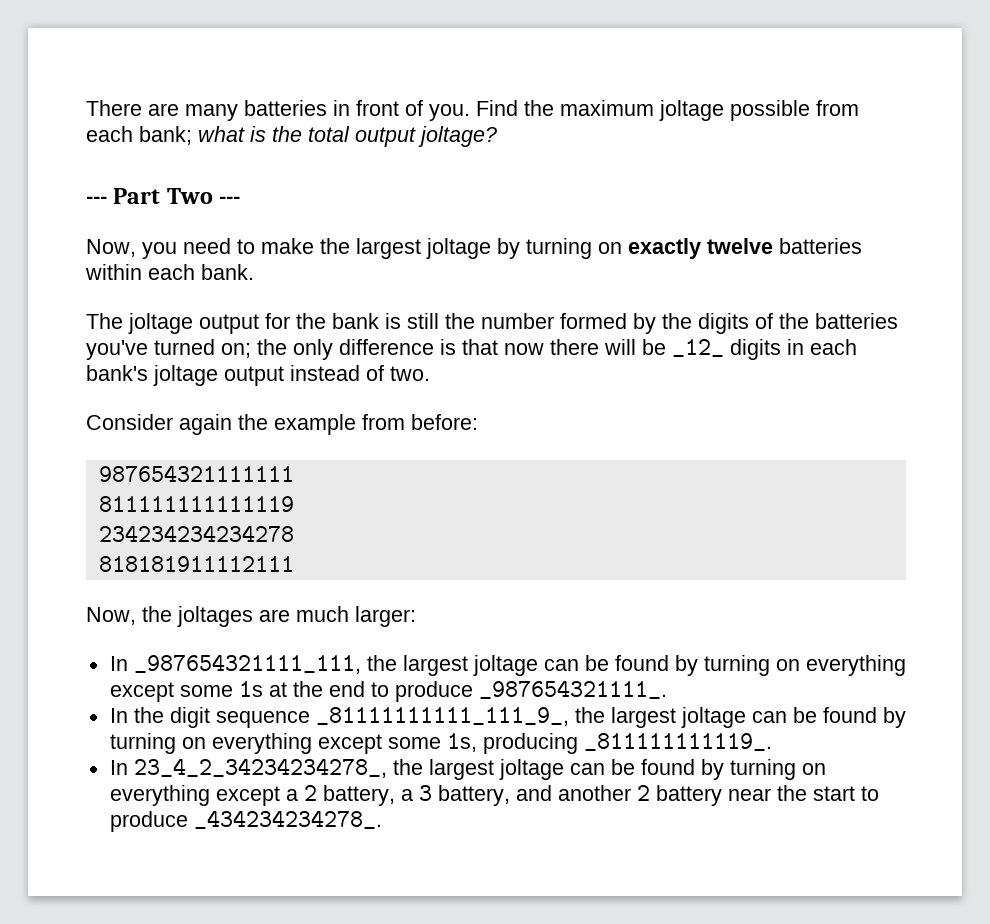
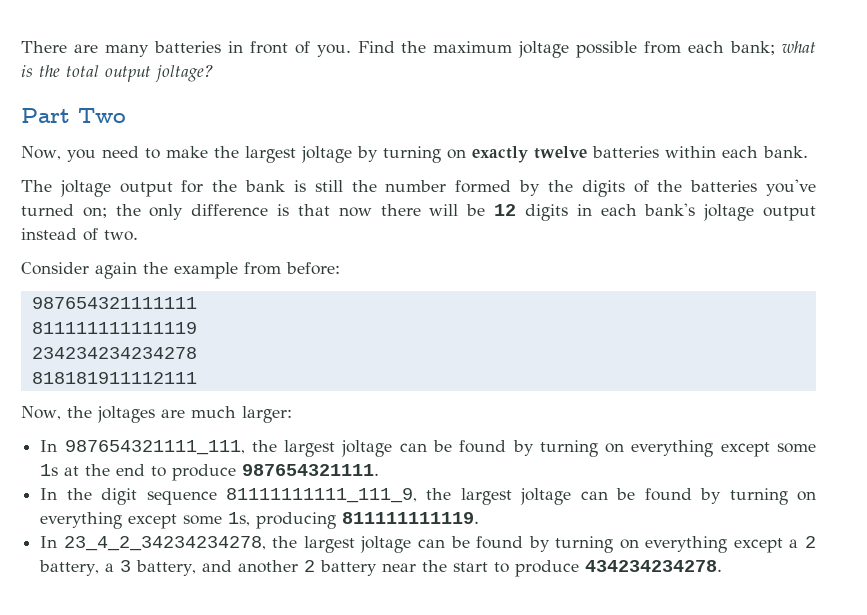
- --- Part Two ---
+ Part Two
- The joltage output for the bank is still the number formed by the digits of the batteries you've turned on; the only difference is that now there will be _12_ digits in each bank's joltage output instead of two.
+ The joltage output for the bank is still the number formed by the digits of the batteries you've turned on; the only difference is that now there will be 12 digits in each bank's joltage output instead of two.
- In _987654321111_111, the largest joltage can be found by turning on everything except some 1s at the end to produce _987654321111_.
+ In 987654321111_111, the largest joltage can be found by turning on everything except some 1s at the end to produce 987654321111.
- In the digit sequence _81111111111_111_9_, the largest joltage can be found by turning on everything except some 1s, producing _811111111119_.
- In 23_4_2_34234234278_, the largest joltage can be found by turning on everything except a 2 battery, a 3 battery, and another 2 battery near the start to produce _434234234278_.
+ In the digit sequence 81111111111_111_9, the largest joltage can be found by turning on everything except some 1s, producing 811111111119.
+ In 23_4_2_34234234278, the largest joltage can be found by turning on everything except a 2 battery, a 3 battery, and another 2 battery near the start to produce 434234234278.

